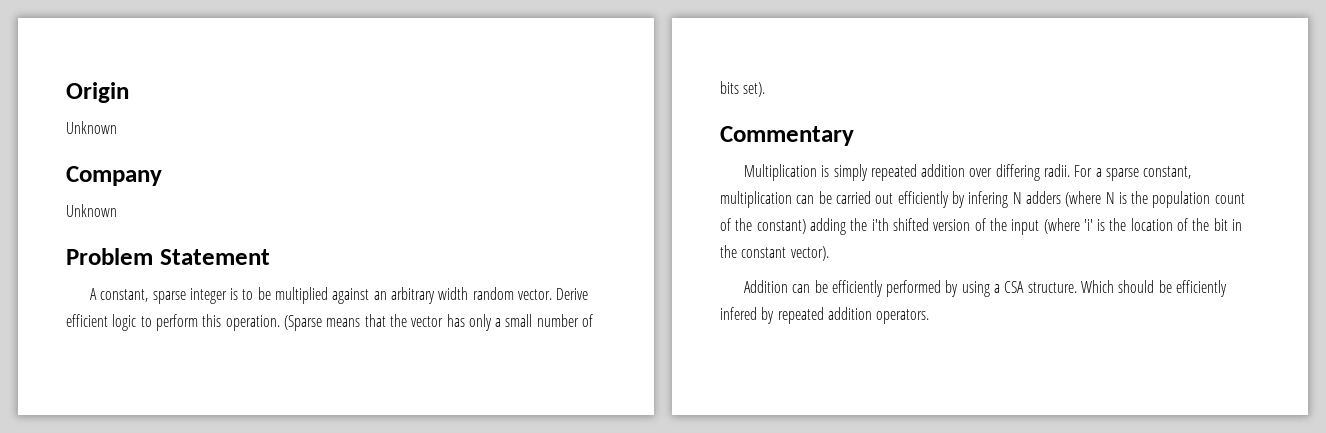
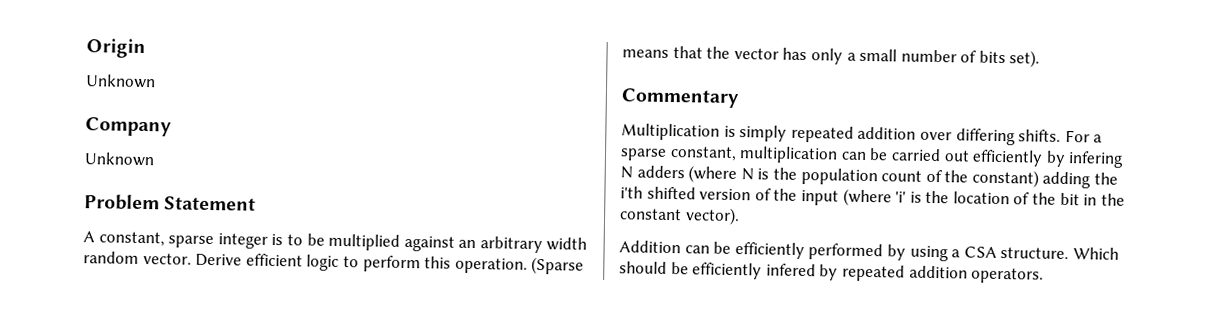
- Multiplication is simply repeated addition over differing radii.
+ Multiplication is simply repeated addition over differing shifts.

